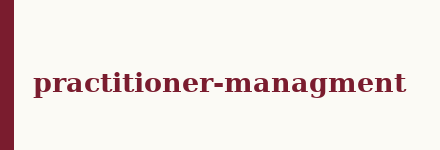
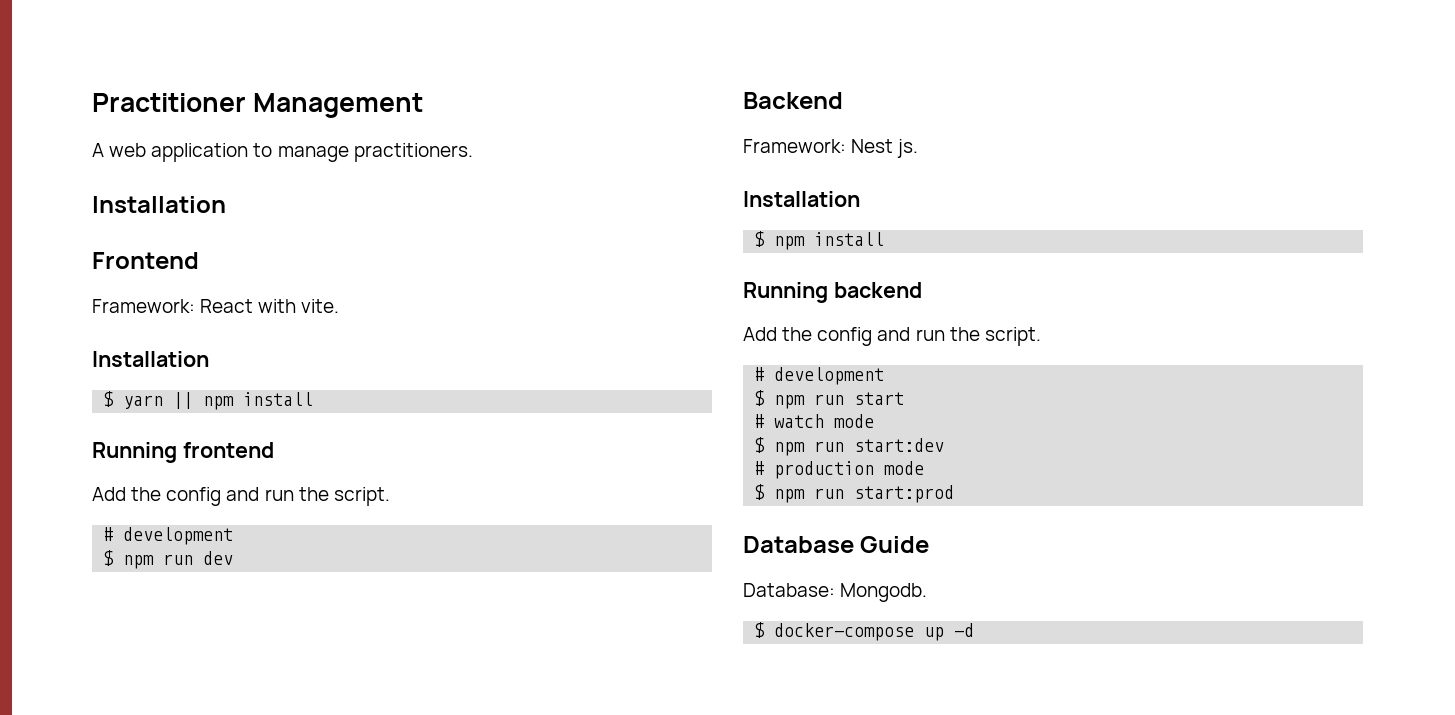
- practitioner-managment
+ Practitioner Management
+ A web application to manage practitioners.
+ Installation
+ Frontend
+ Framework: React with vite.
+ Installation
+ $ yarn || npm install
+ Running frontend
+ Add the config and run the script.
+ # development
+ $ npm run dev
+ Backend
+ Framework: Nest js.
+ Installation
+ $ npm install
+ Running backend
+ Add the config and run the script.
+ # development
+ $ npm run start
+ # watch mode
+ $ npm run start:dev
+ # production mode
+ $ npm run start:prod
+ Database Guide
+ Database: Mongodb.
+ $ docker-compose up -d

